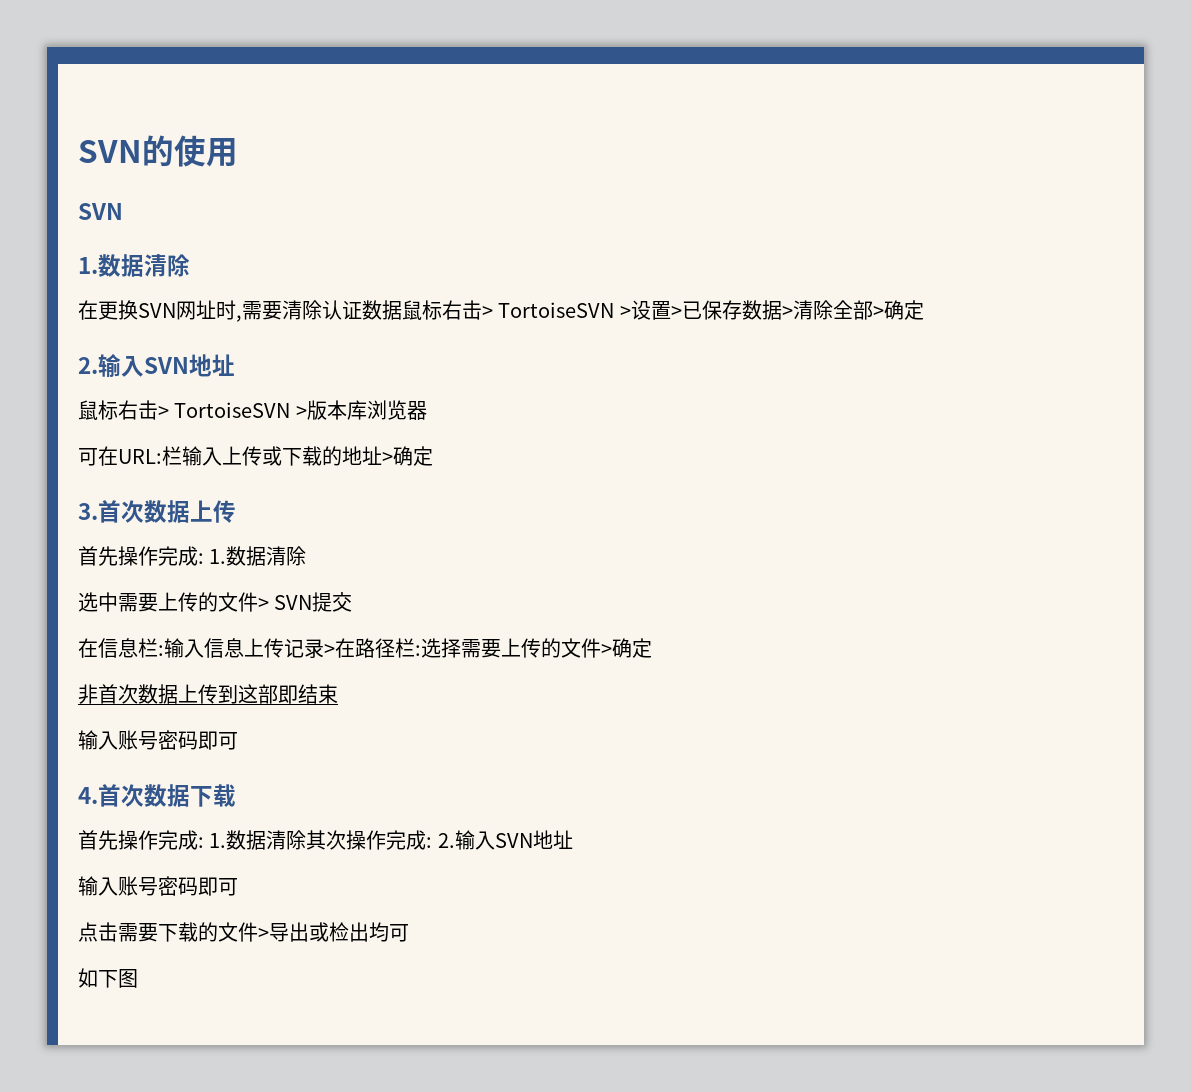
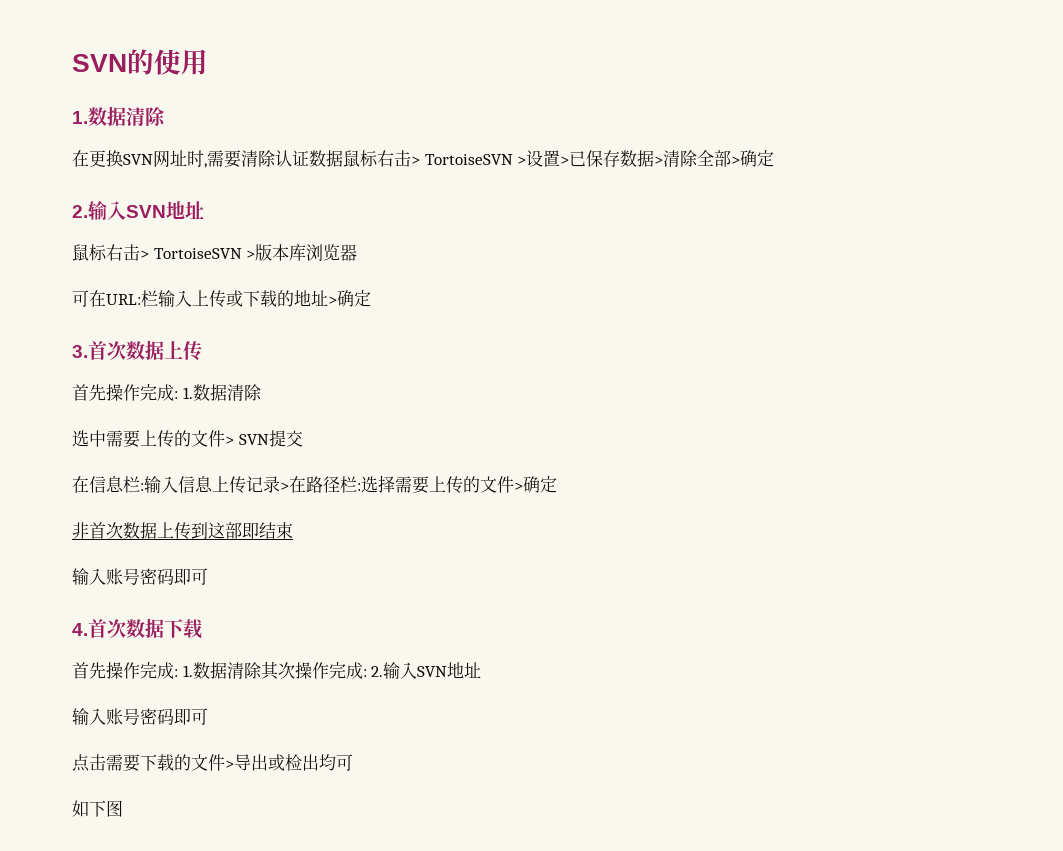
  SVN的使用
- SVN

